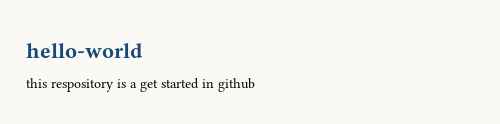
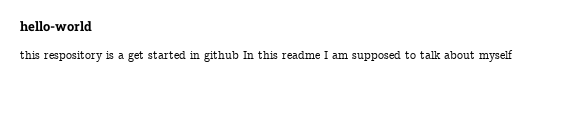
- this respository is a get started in github
+ this respository is a get started in github In this readme I am supposed to talk about myself

